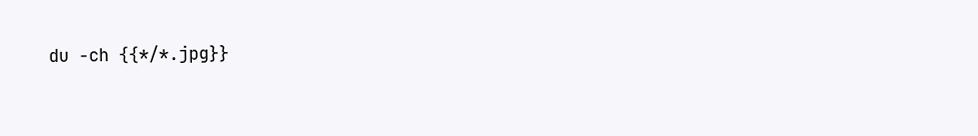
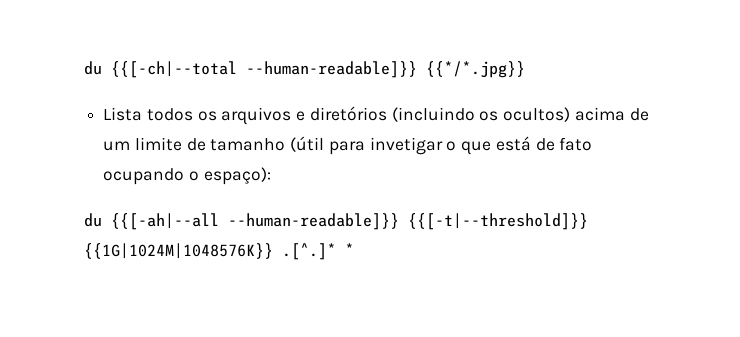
- du -ch {{*/*.jpg}}
+ du {{[-ch|--total --human-readable]}} {{*/*.jpg}}
+ Lista todos os arquivos e diretórios (incluindo os ocultos) acima de um limite de tamanho (útil para invetigar o que está de fato ocupando o espaço):
+ du {{[-ah|--all --human-readable]}} {{[-t|--threshold]}} {{1G|1024M|1048576K}} .[^.]* *

